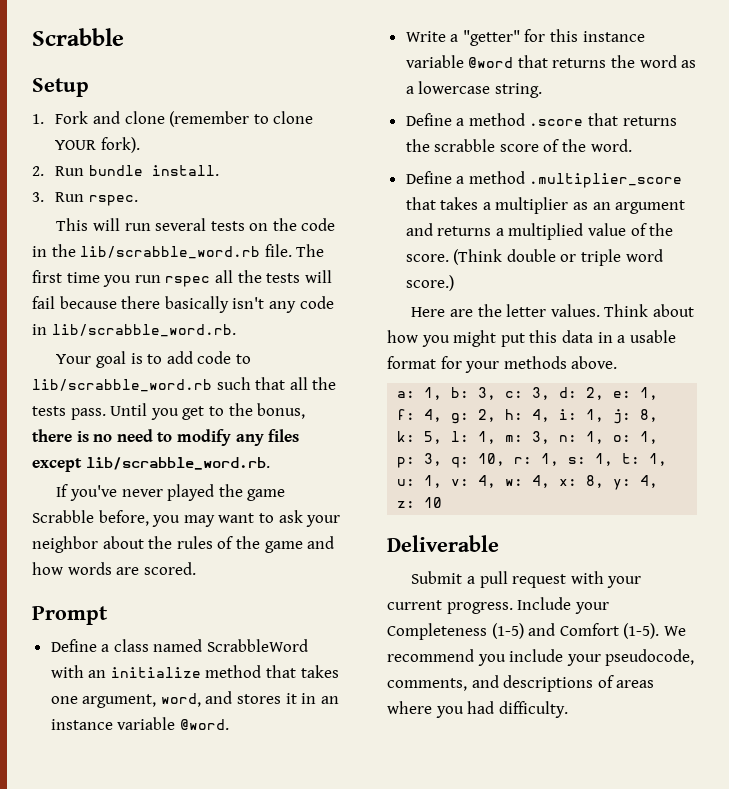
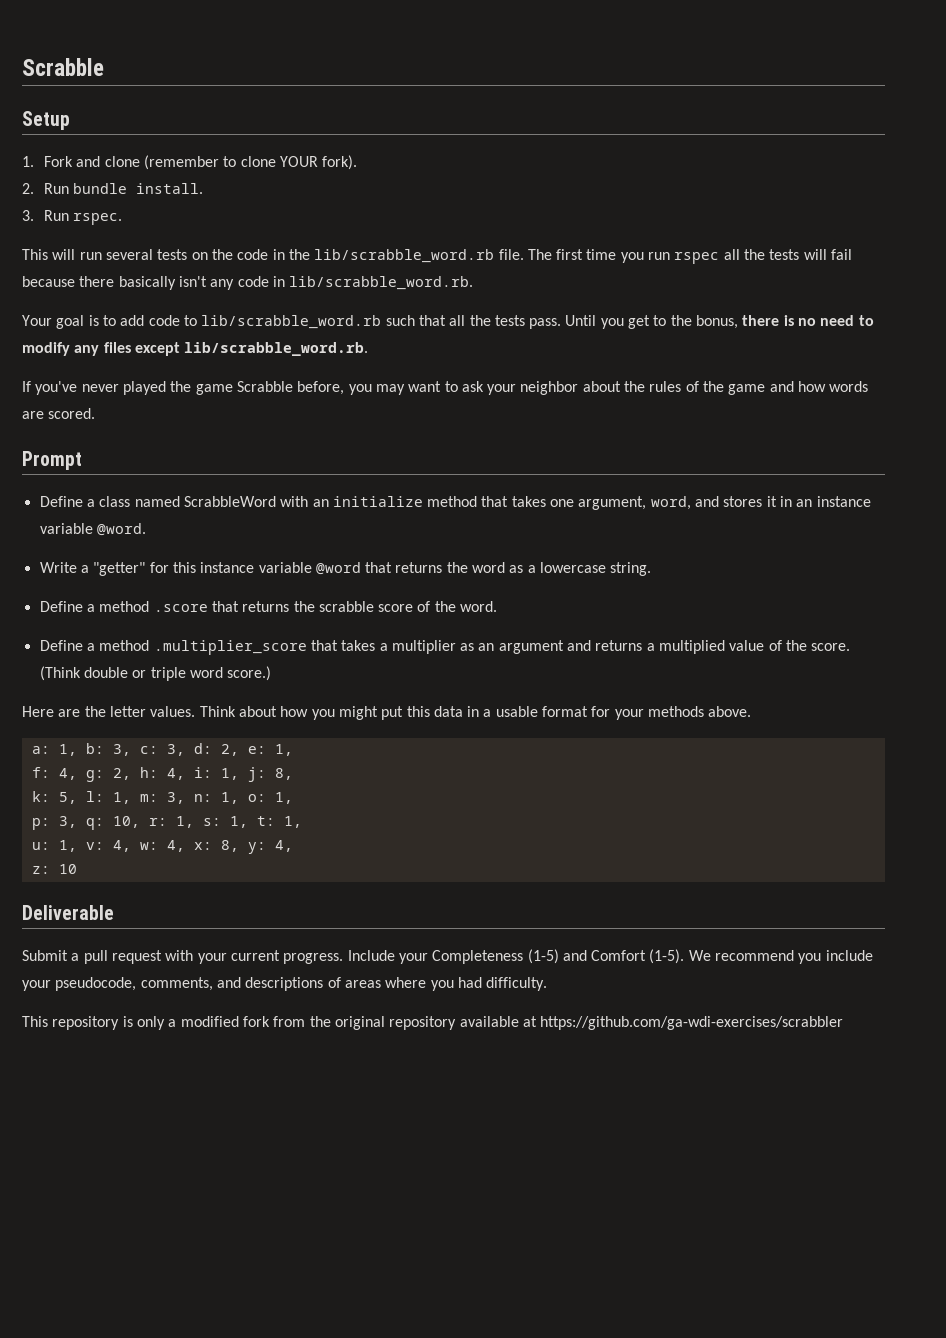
+ This repository is only a modified fork from the original repository available at https://github.com/ga-wdi-exercises/scrabbler

